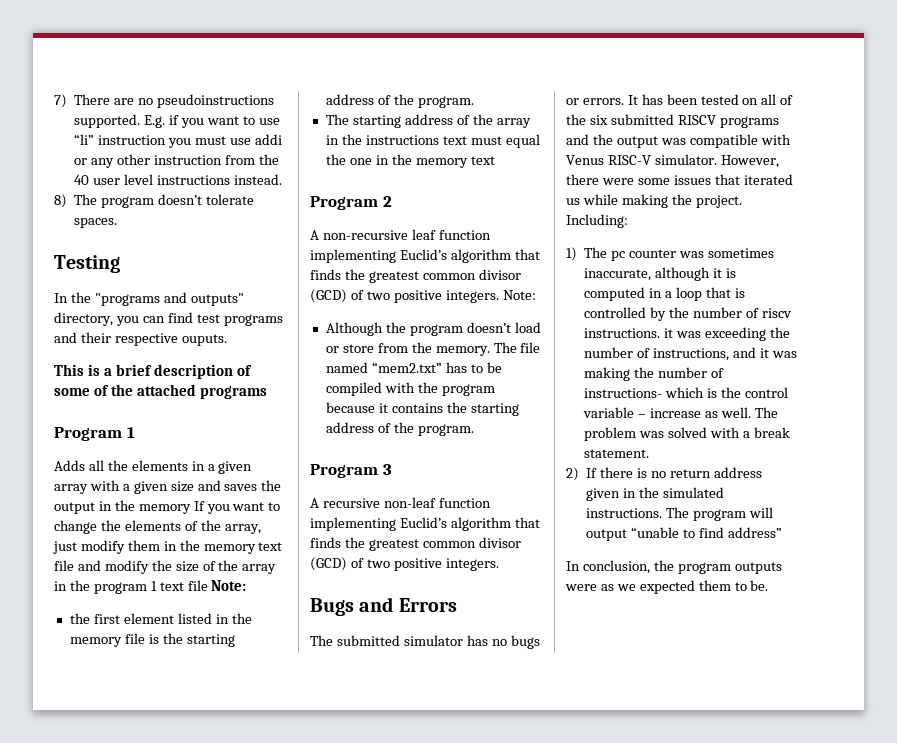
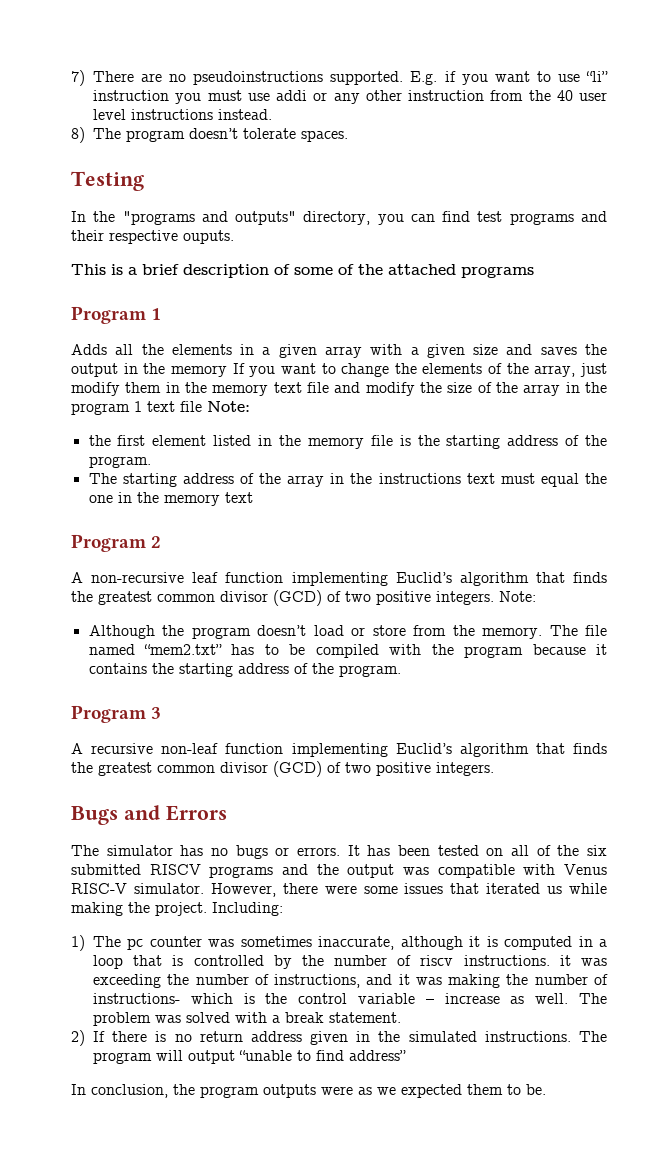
- The submitted simulator has no bugs or errors.
+ The simulator has no bugs or errors.

